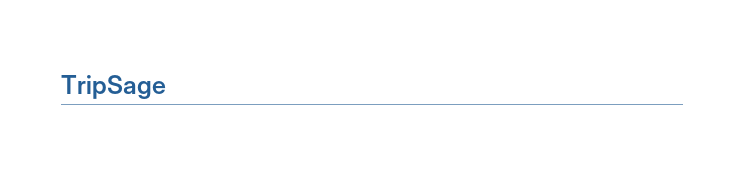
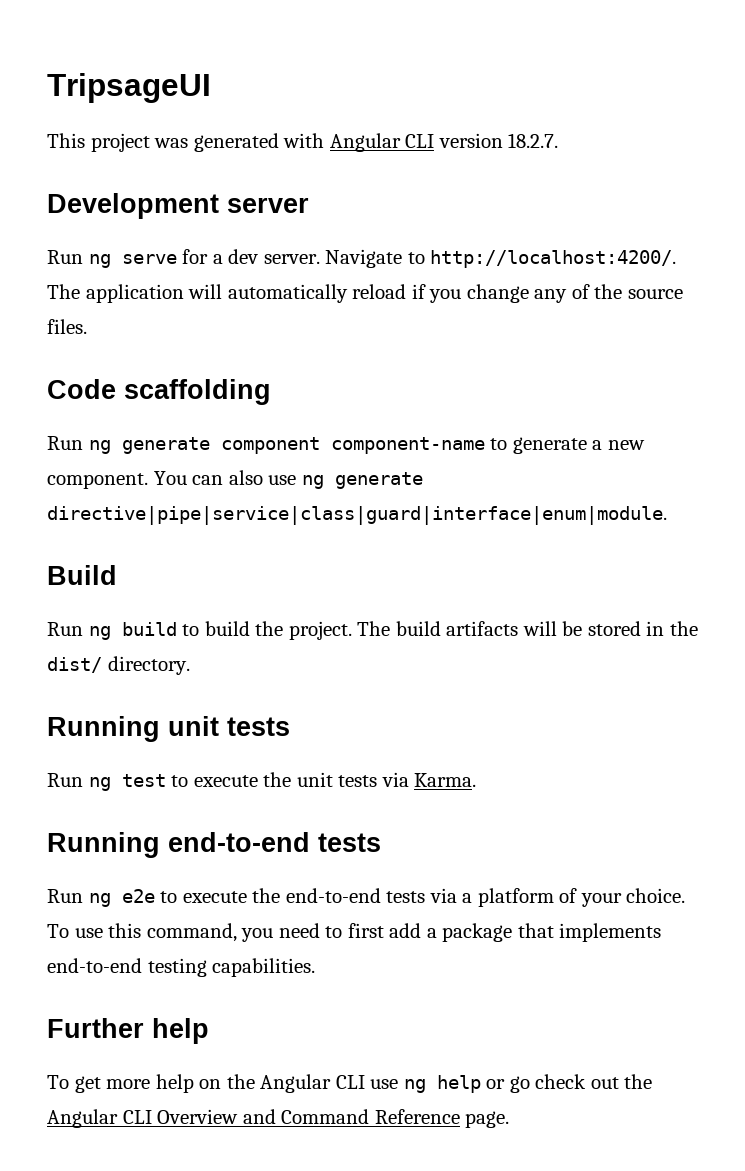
- TripSage
+ TripsageUI
+ This project was generated with Angular CLI version 18.2.7.
+ Development server
+ Run ng serve for a dev server. Navigate to http://localhost:4200/. The application will automatically reload if you change any of the source files.
+ Code scaffolding
+ Run ng generate component component-name to generate a new component. You can also use ng generate directive|pipe|service|class|guard|interface|enum|module.
+ Build
+ Run ng build to build the project. The build artifacts will be stored in the dist/ directory.
+ Running unit tests
+ Run ng test to execute the unit tests via Karma.
+ Running end-to-end tests
+ Run ng e2e to execute the end-to-end tests via a platform of your choice. To use this command, you need to first add a package that implements end-to-end testing capabilities.
+ Further help
+ To get more help on the Angular CLI use ng help or go check out the Angular CLI Overview and Command Reference page.

